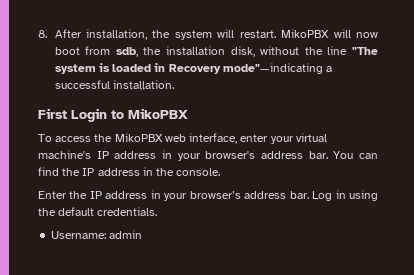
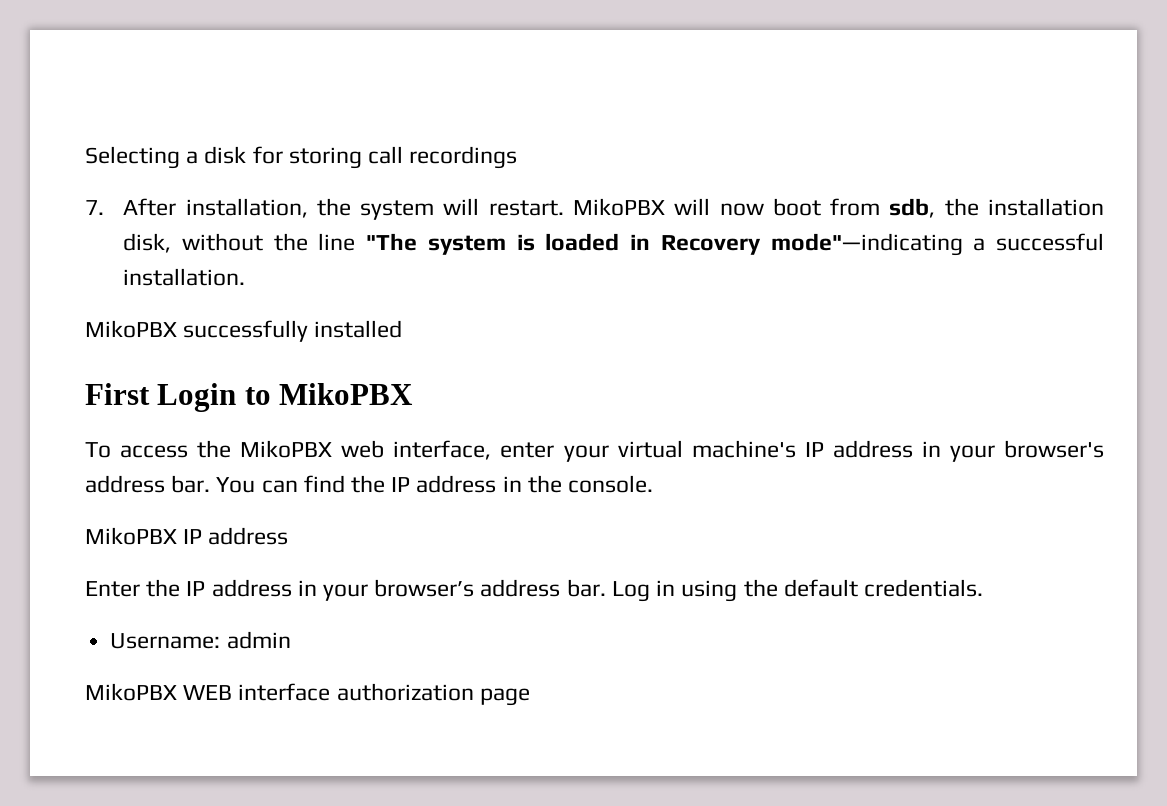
- 8. After installation, the system will restart.
+ Selecting a disk for storing call recordings
+ 7. After installation, the system will restart.
+ MikoPBX successfully installed
+ MikoPBX IP address
+ MikoPBX WEB interface authorization page

